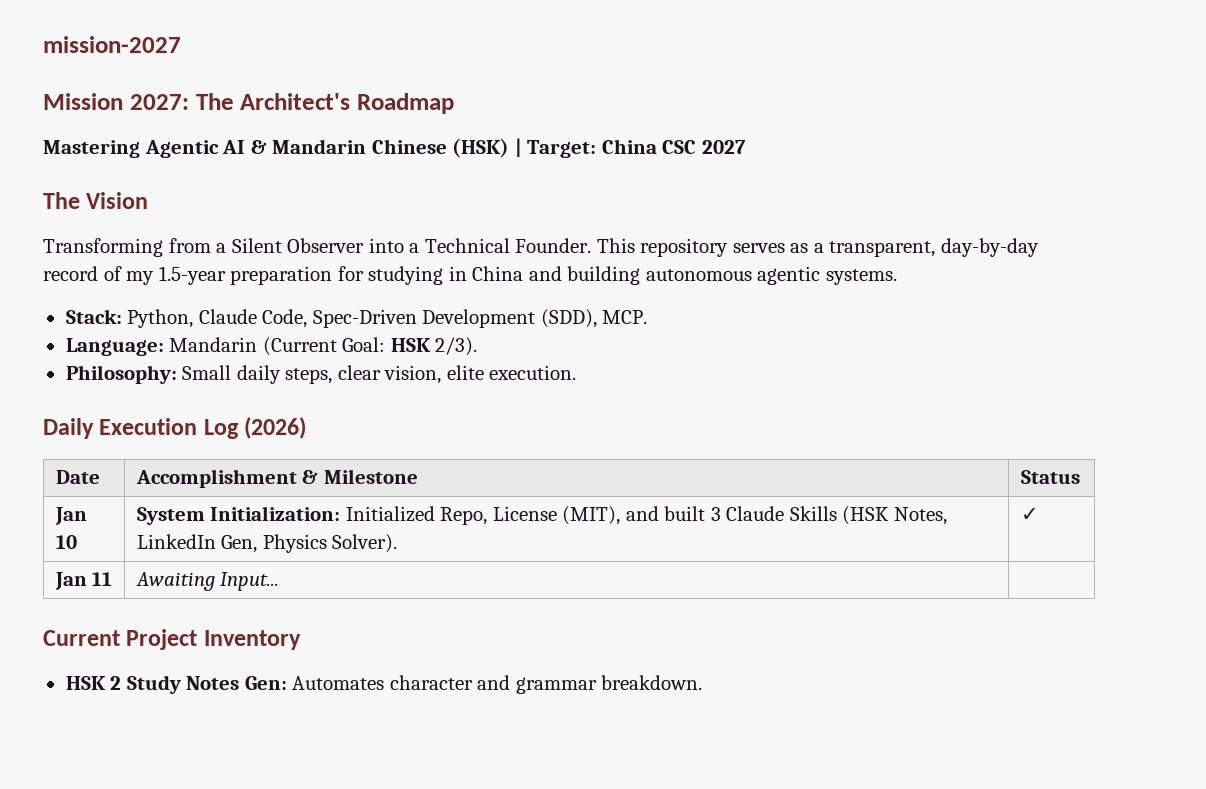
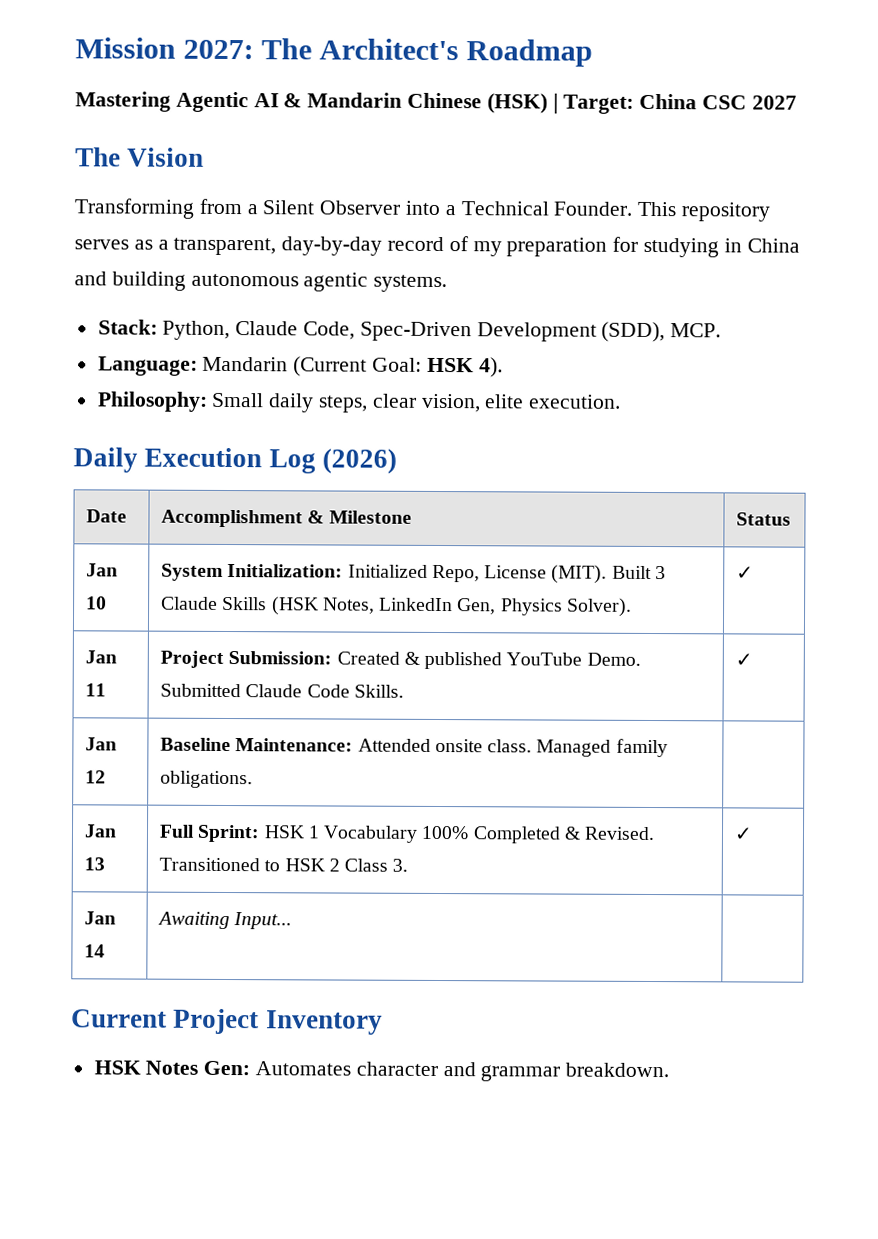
- mission-2027
- This repository serves as a transparent, day-by-day record of my 1.5-year preparation for studying in China and building autonomous agentic systems.
+ This repository serves as a transparent, day-by-day record of my preparation for studying in China and building autonomous agentic systems.
- Language: Mandarin (Current Goal: HSK 2/3).
+ Language: Mandarin (Current Goal: HSK 4).
- Jan 10 | System Initialization: Initialized Repo, License (MIT), and built 3 Claude Skills (HSK Notes, LinkedIn Gen, Physics Solver). | ✓
+ Jan 10 | System Initialization: Initialized Repo, License (MIT). Built 3 Claude Skills (HSK Notes, LinkedIn Gen, Physics Solver). | ✓
- Jan 11 | Awaiting Input... |
+ Jan 11 | Project Submission: Created & published YouTube Demo. Submitted Claude Code Skills. | ✓
+ Jan 12 | Baseline Maintenance: Attended onsite class. Managed family obligations. |
+ Jan 13 | Full Sprint: HSK 1 Vocabulary 100% Completed & Revised. Transitioned to HSK 2 Class 3. | ✓
+ Jan 14 | Awaiting Input... |
- HSK 2 Study Notes Gen: Automates character and grammar breakdown.
+ HSK Notes Gen: Automates character and grammar breakdown.

